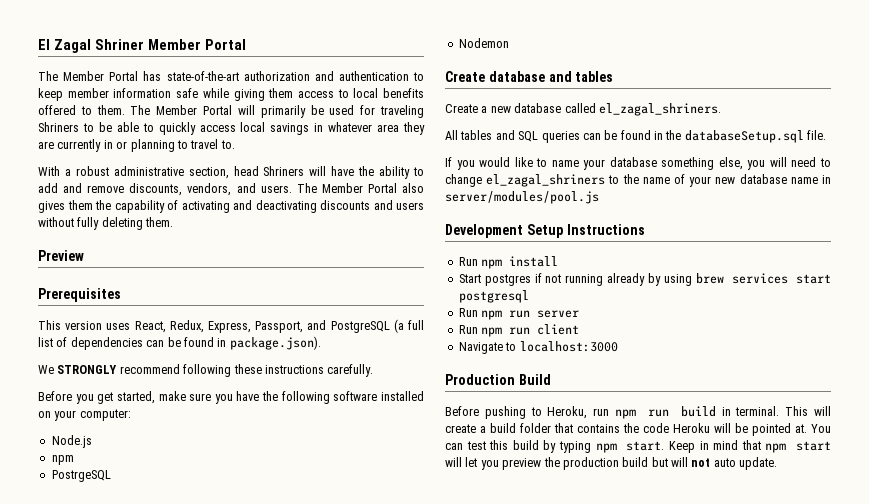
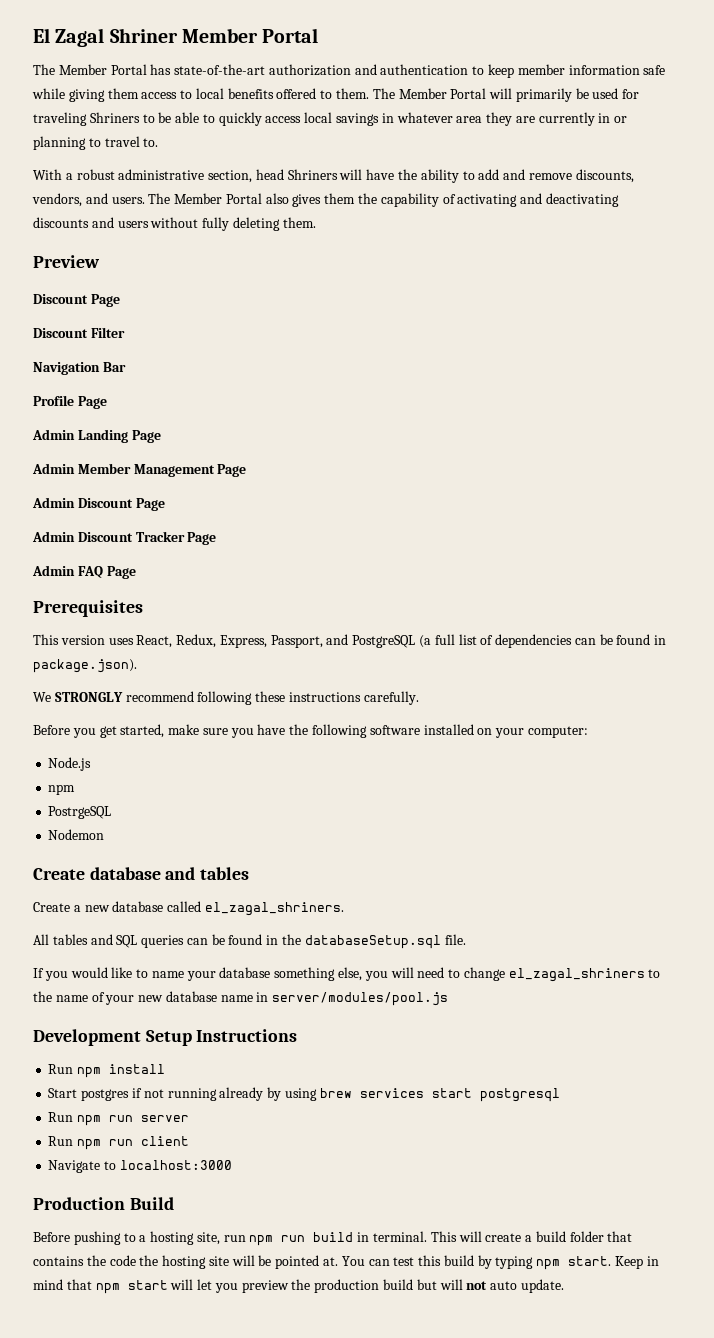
  Preview
+ Discount Page
+ Discount Filter
+ Navigation Bar
+ Profile Page
+ Admin Landing Page
+ Admin Member Management Page
+ Admin Discount Page
+ Admin Discount Tracker Page
+ Admin FAQ Page
- Before pushing to Heroku, run npm run build in terminal.
+ Before pushing to a hosting site, run npm run build in terminal.
- This will create a build folder that contains the code Heroku will be pointed at.
+ This will create a build folder that contains the code the hosting site will be pointed at.

